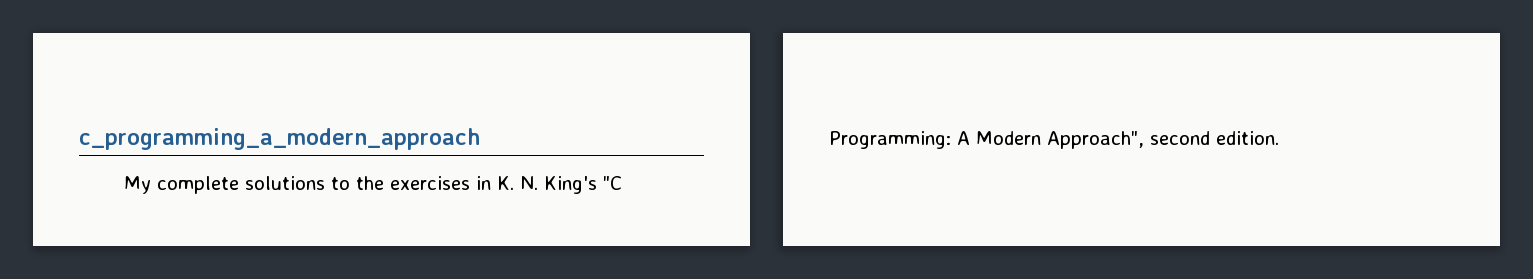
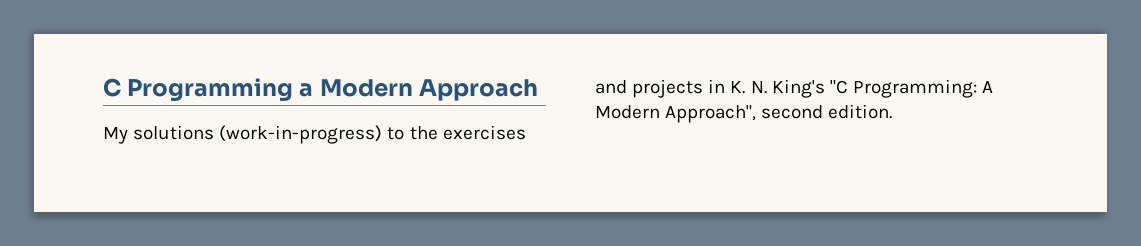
- c_programming_a_modern_approach
+ C Programming a Modern Approach
- My complete solutions to the exercises in K. N. King's "C Programming: A Modern Approach", second edition.
+ My solutions (work-in-progress) to the exercises and projects in K. N. King's "C Programming: A Modern Approach", second edition.

